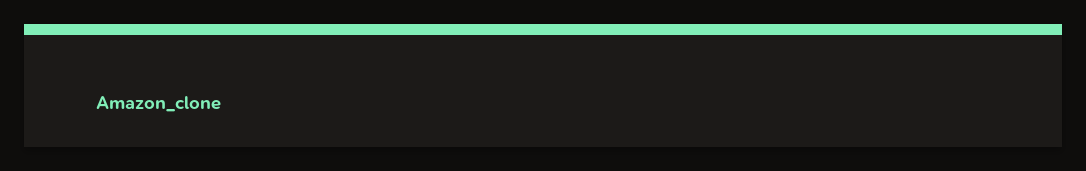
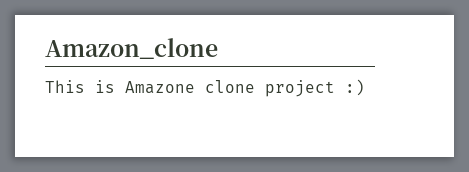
+ This is Amazone clone project :)

